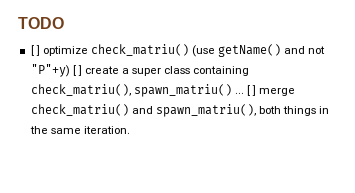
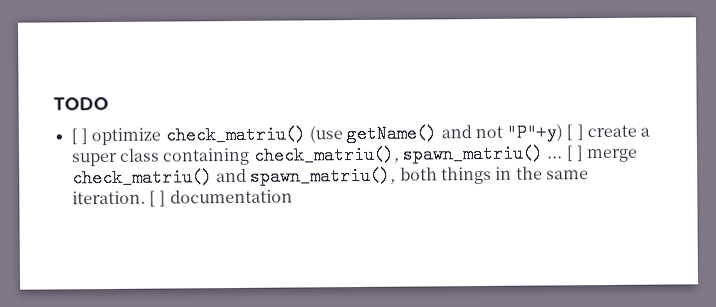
+ [ ] documentation

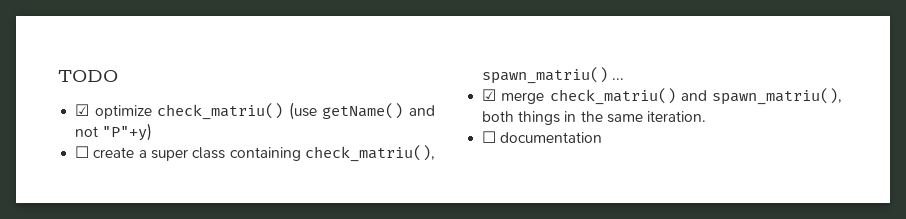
- [ ] optimize check_matriu() (use getName() and not "P"+y) [ ] create a super class containing check_matriu(), spawn_matriu() ... [ ] merge check_matriu() and spawn_matriu(), both things in the same iteration. [ ] documentation
+ ☑ optimize check_matriu() (use getName() and not "P"+y)
+ ☐ create a super class containing check_matriu(), spawn_matriu() ...
+ ☑ merge check_matriu() and spawn_matriu(), both things in the same iteration.
+ ☐ documentation

